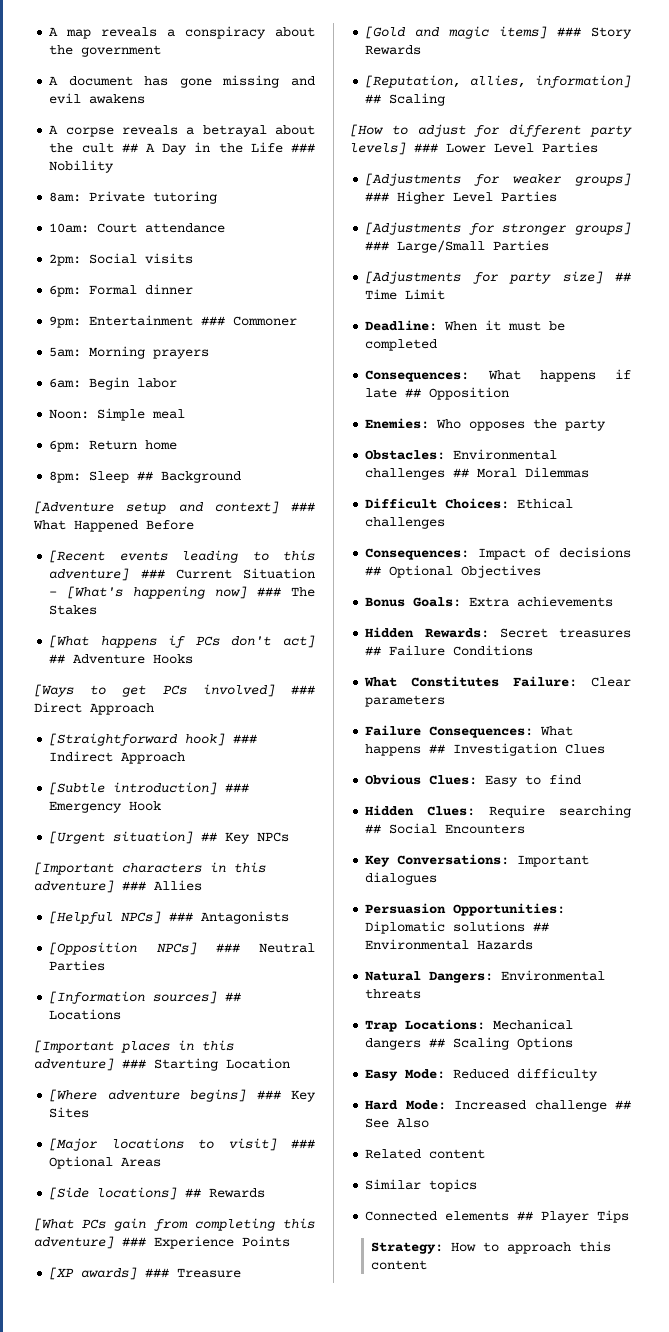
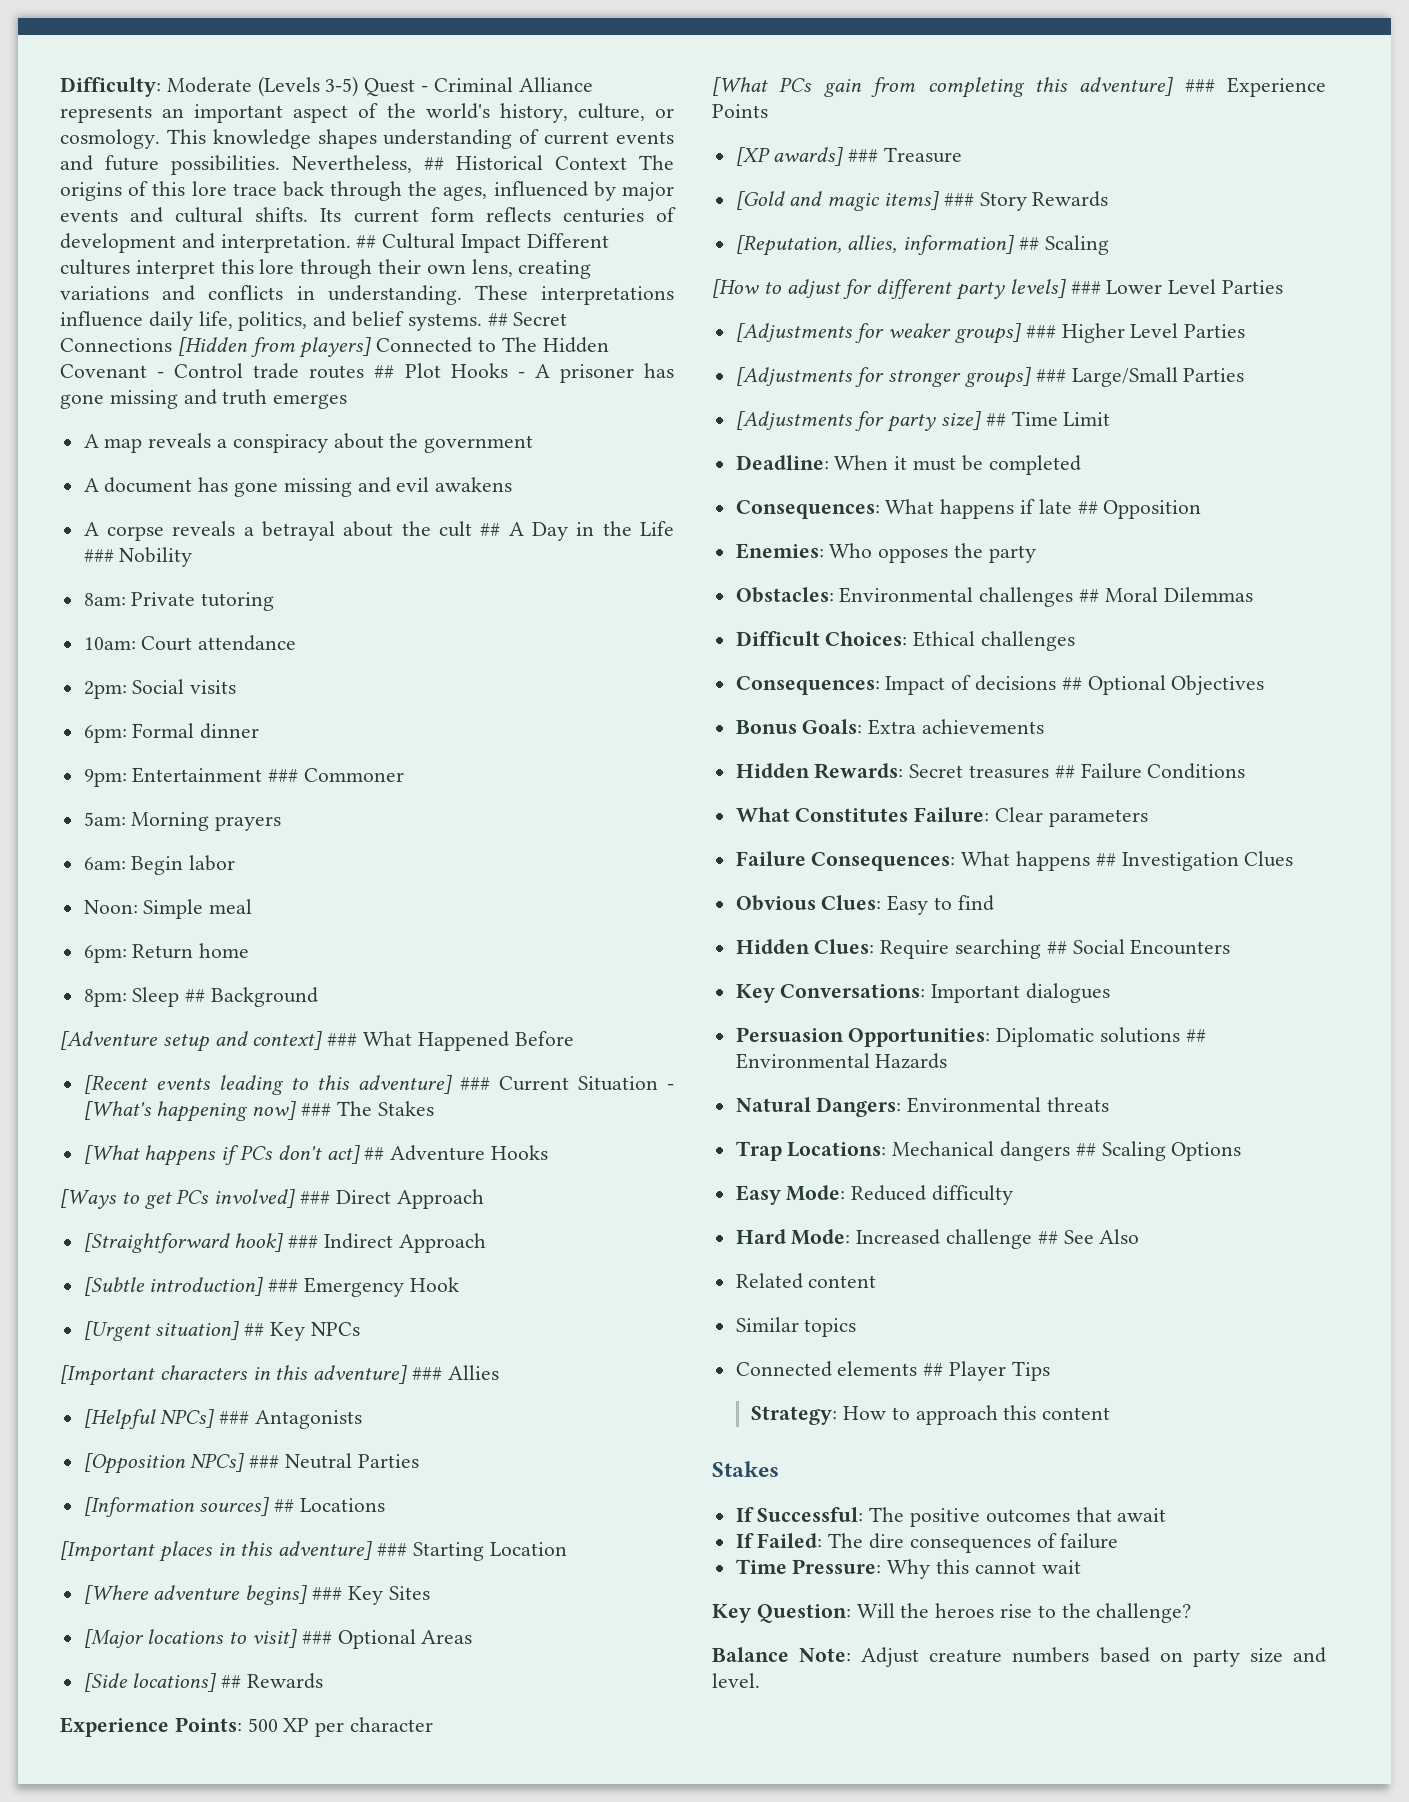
+ Difficulty: Moderate (Levels 3-5) Quest - Criminal Alliance represents an important aspect of the world's history, culture, or cosmology. This knowledge shapes understanding of current events and future possibilities. Nevertheless, ## Historical Context The origins of this lore trace back through the ages, influenced by major events and cultural shifts. Its current form reflects centuries of development and interpretation. ## Cultural Impact Different cultures interpret this lore through their own lens, creating variations and conflicts in understanding. These interpretations influence daily life, politics, and belief systems. ## Secret Connections [Hidden from players] Connected to The Hidden Covenant - Control trade routes ## Plot Hooks - A prisoner has gone missing and truth emerges
+ Experience Points: 500 XP per character
  Strategy: How to approach this content
+ Stakes
+ If Successful: The positive outcomes that await
+ If Failed: The dire consequences of failure
+ Time Pressure: Why this cannot wait
+ Key Question: Will the heroes rise to the challenge?
+ Balance Note: Adjust creature numbers based on party size and level.

